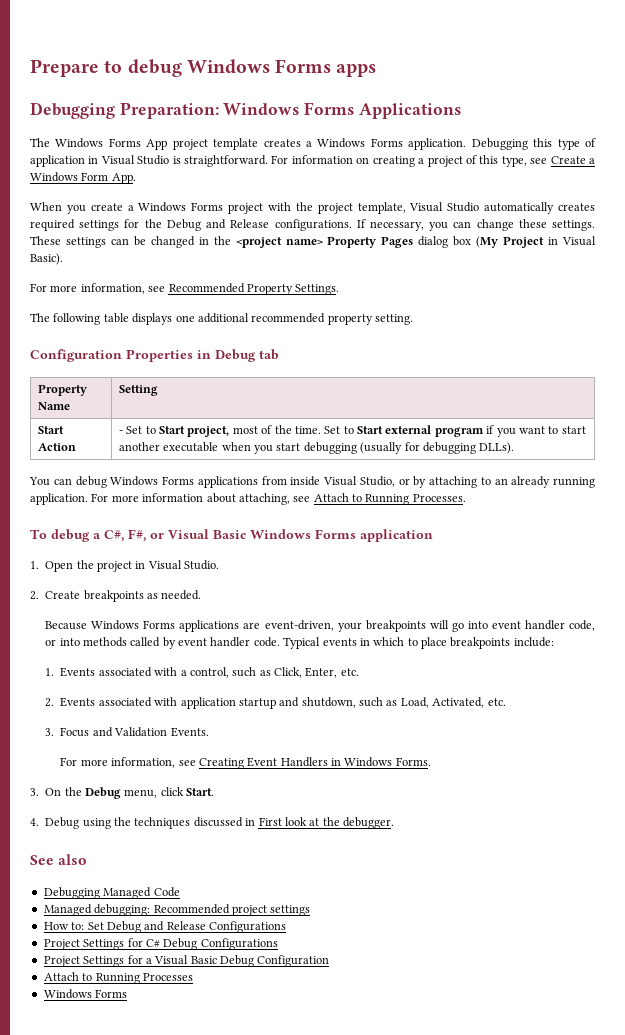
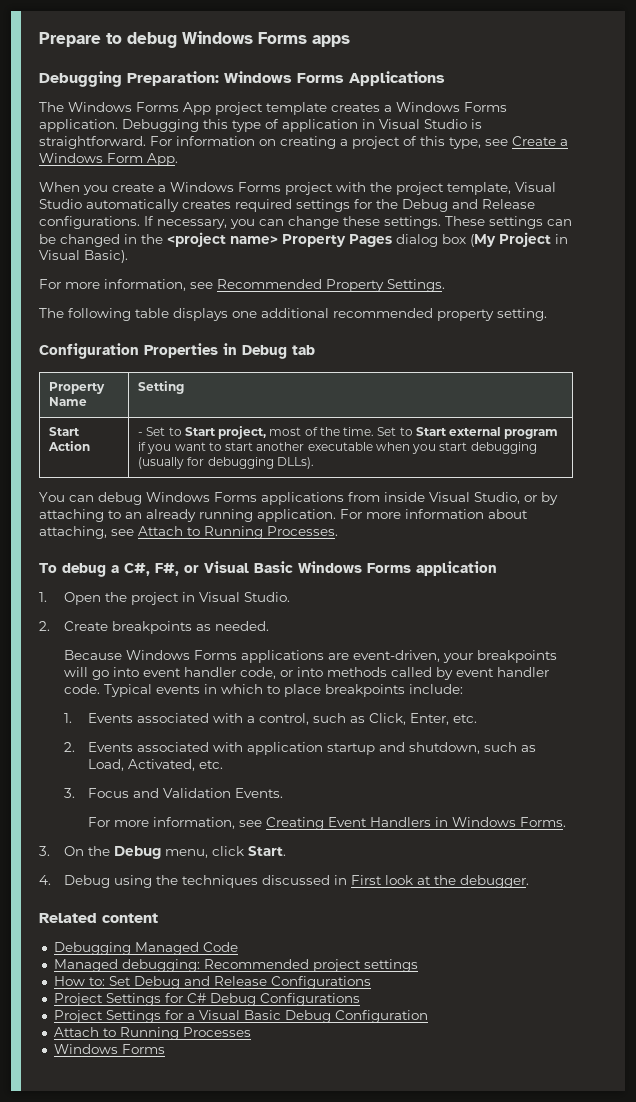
- See also
+ Related content

